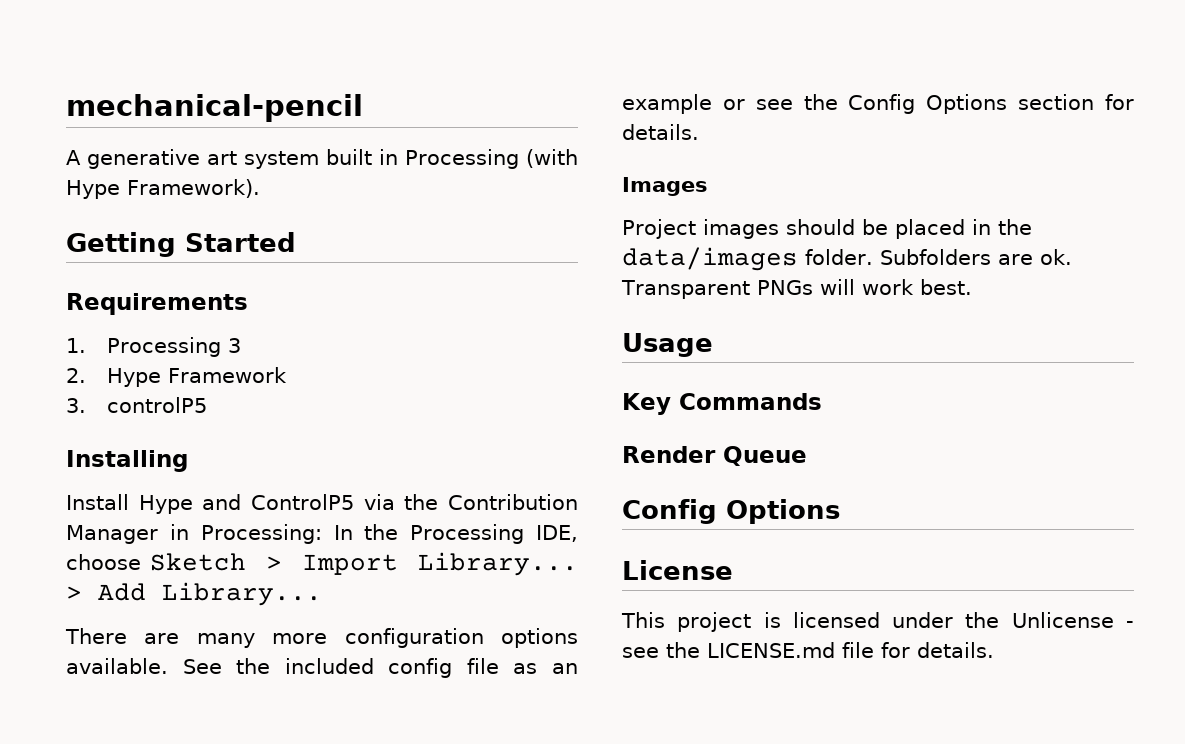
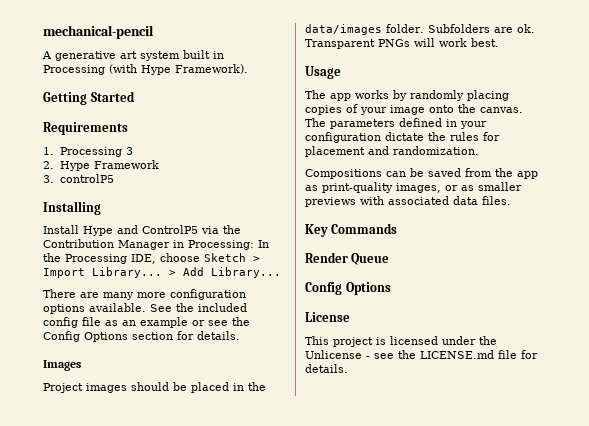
+ The app works by randomly placing copies of your image onto the canvas. The parameters defined in your configuration dictate the rules for placement and randomization.
+ Compositions can be saved from the app as print-quality images, or as smaller previews with associated data files.

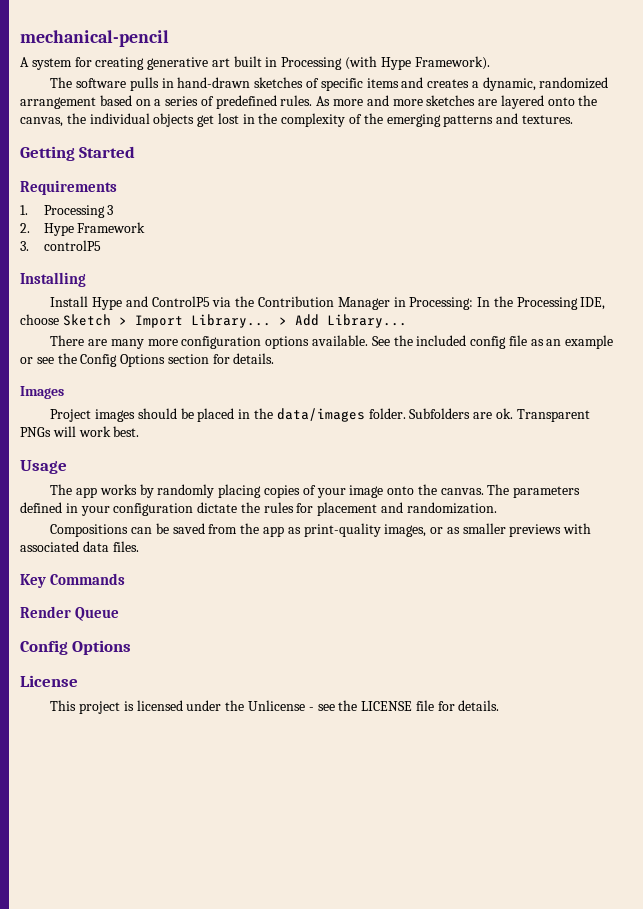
- A generative art system built in Processing (with Hype Framework).
+ A system for creating generative art built in Processing (with Hype Framework).
+ The software pulls in hand-drawn sketches of specific items and creates a dynamic, randomized arrangement based on a series of predefined rules. As more and more sketches are layered onto the canvas, the individual objects get lost in the complexity of the emerging patterns and textures.
- This project is licensed under the Unlicense - see the LICENSE.md file for details.
+ This project is licensed under the Unlicense - see the LICENSE file for details.

